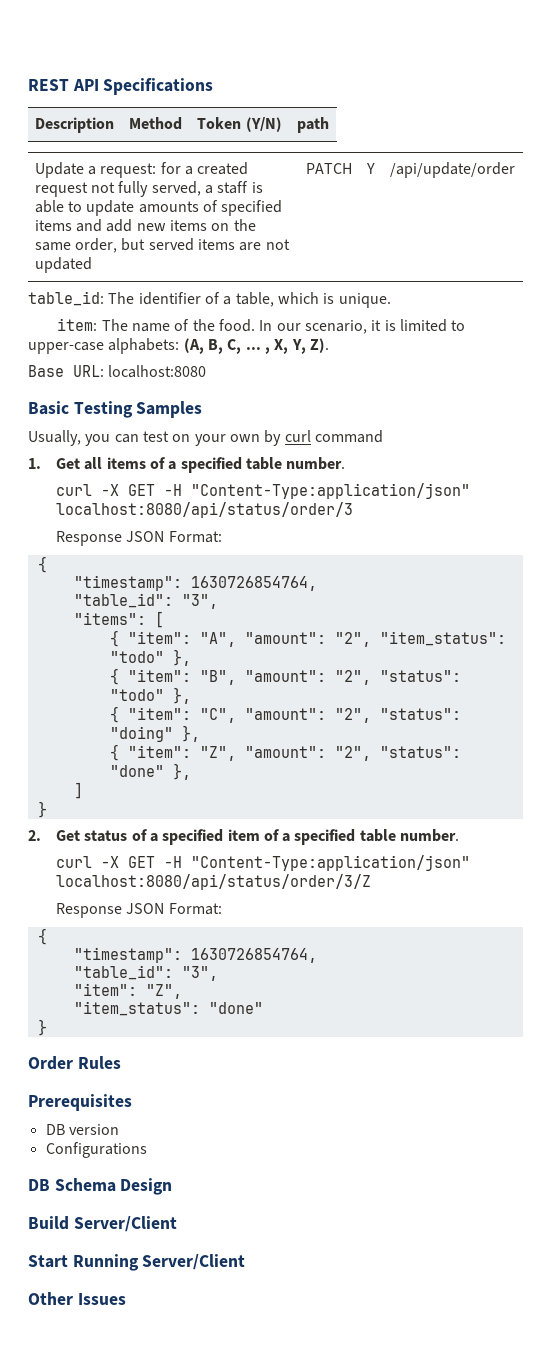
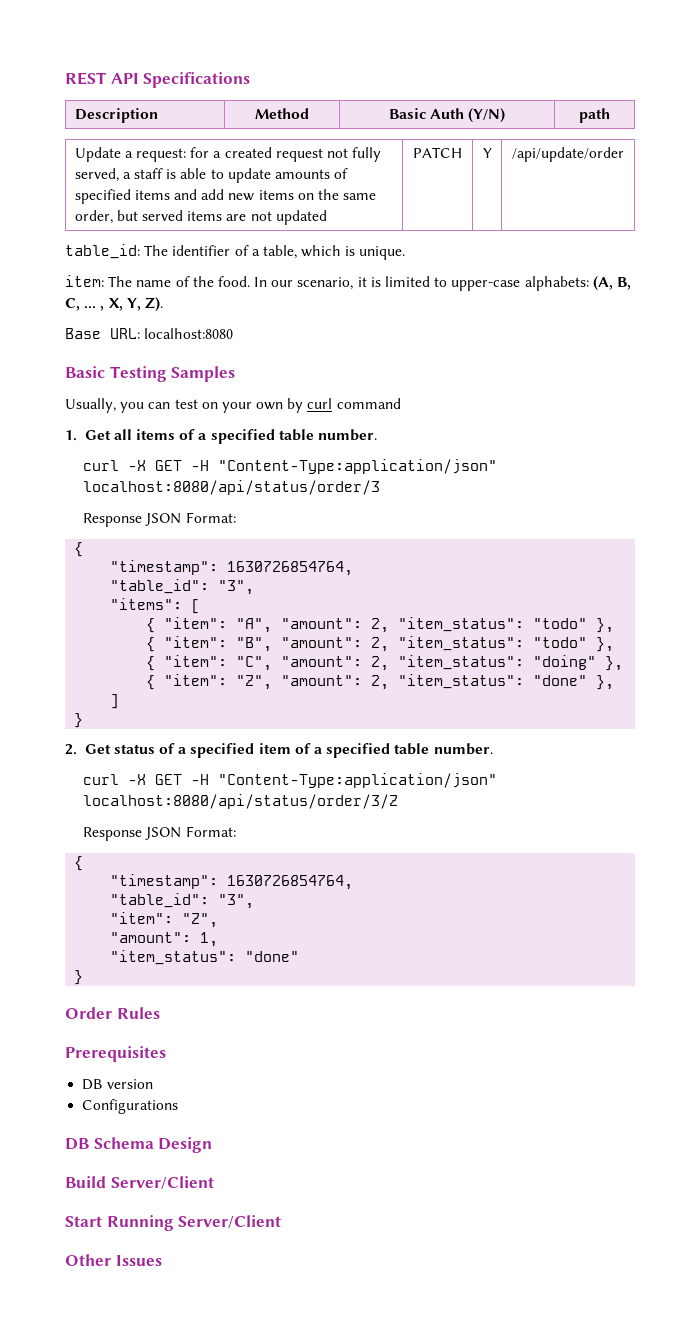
- Description | Method | Token (Y/N) | path
+ Description | Method | Basic Auth (Y/N) | path
- { "item": "A", "amount": "2", "item_status": "todo" },
+ { "item": "A", "amount": 2, "item_status": "todo" },
- { "item": "B", "amount": "2", "status": "todo" },
+ { "item": "B", "amount": 2, "item_status": "todo" },
- { "item": "C", "amount": "2", "status": "doing" },
+ { "item": "C", "amount": 2, "item_status": "doing" },
- { "item": "Z", "amount": "2", "status": "done" },
+ { "item": "Z", "amount": 2, "item_status": "done" },
+ "amount": 1,

